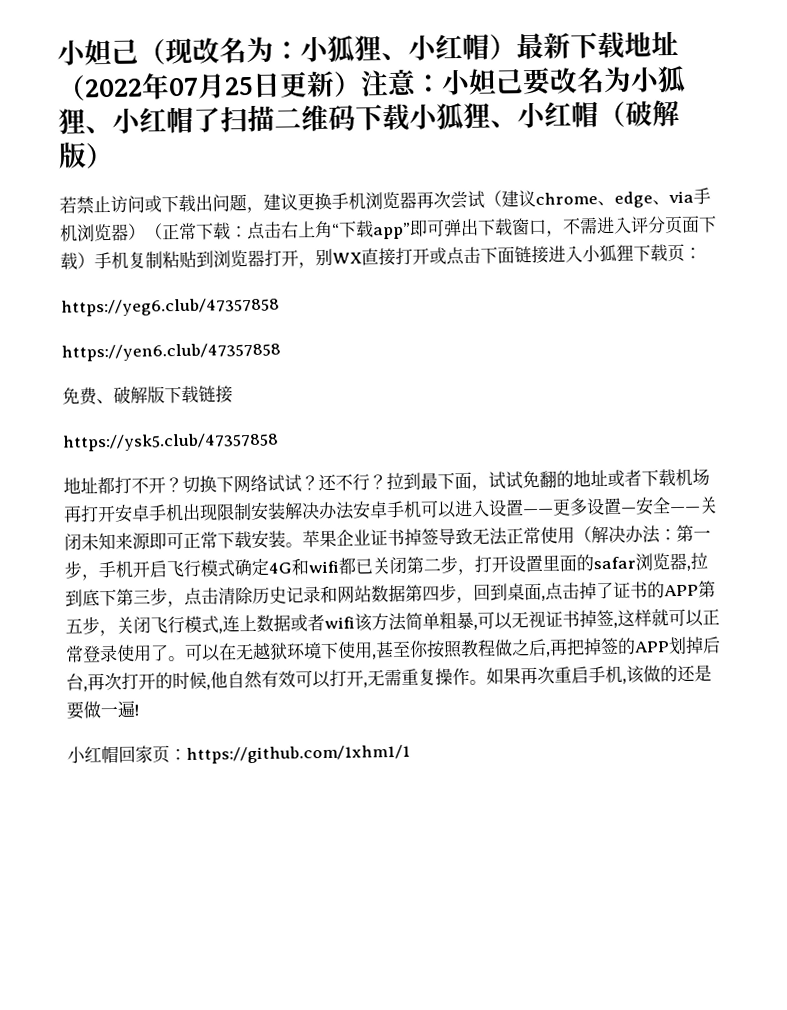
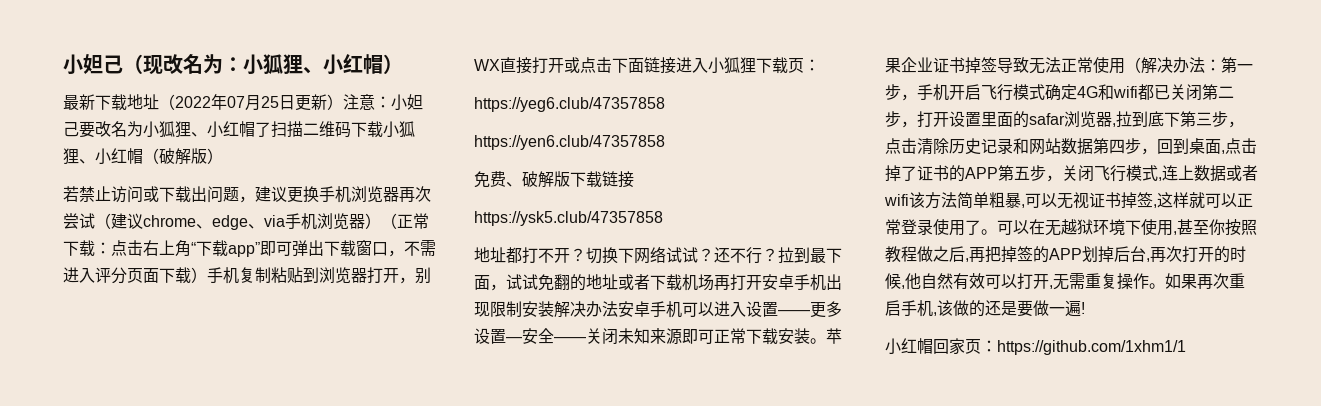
- 小妲己（现改名为：小狐狸、小红帽）最新下载地址（2022年07月25日更新）注意：小妲己要改名为小狐狸、小红帽了扫描二维码下载小狐狸、小红帽（破解版）
+ 小妲己（现改名为：小狐狸、小红帽）
+ 最新下载地址（2022年07月25日更新）注意：小妲己要改名为小狐狸、小红帽了扫描二维码下载小狐狸、小红帽（破解版）

